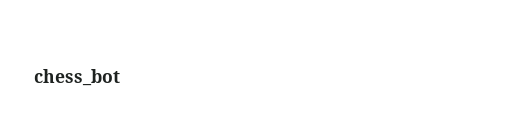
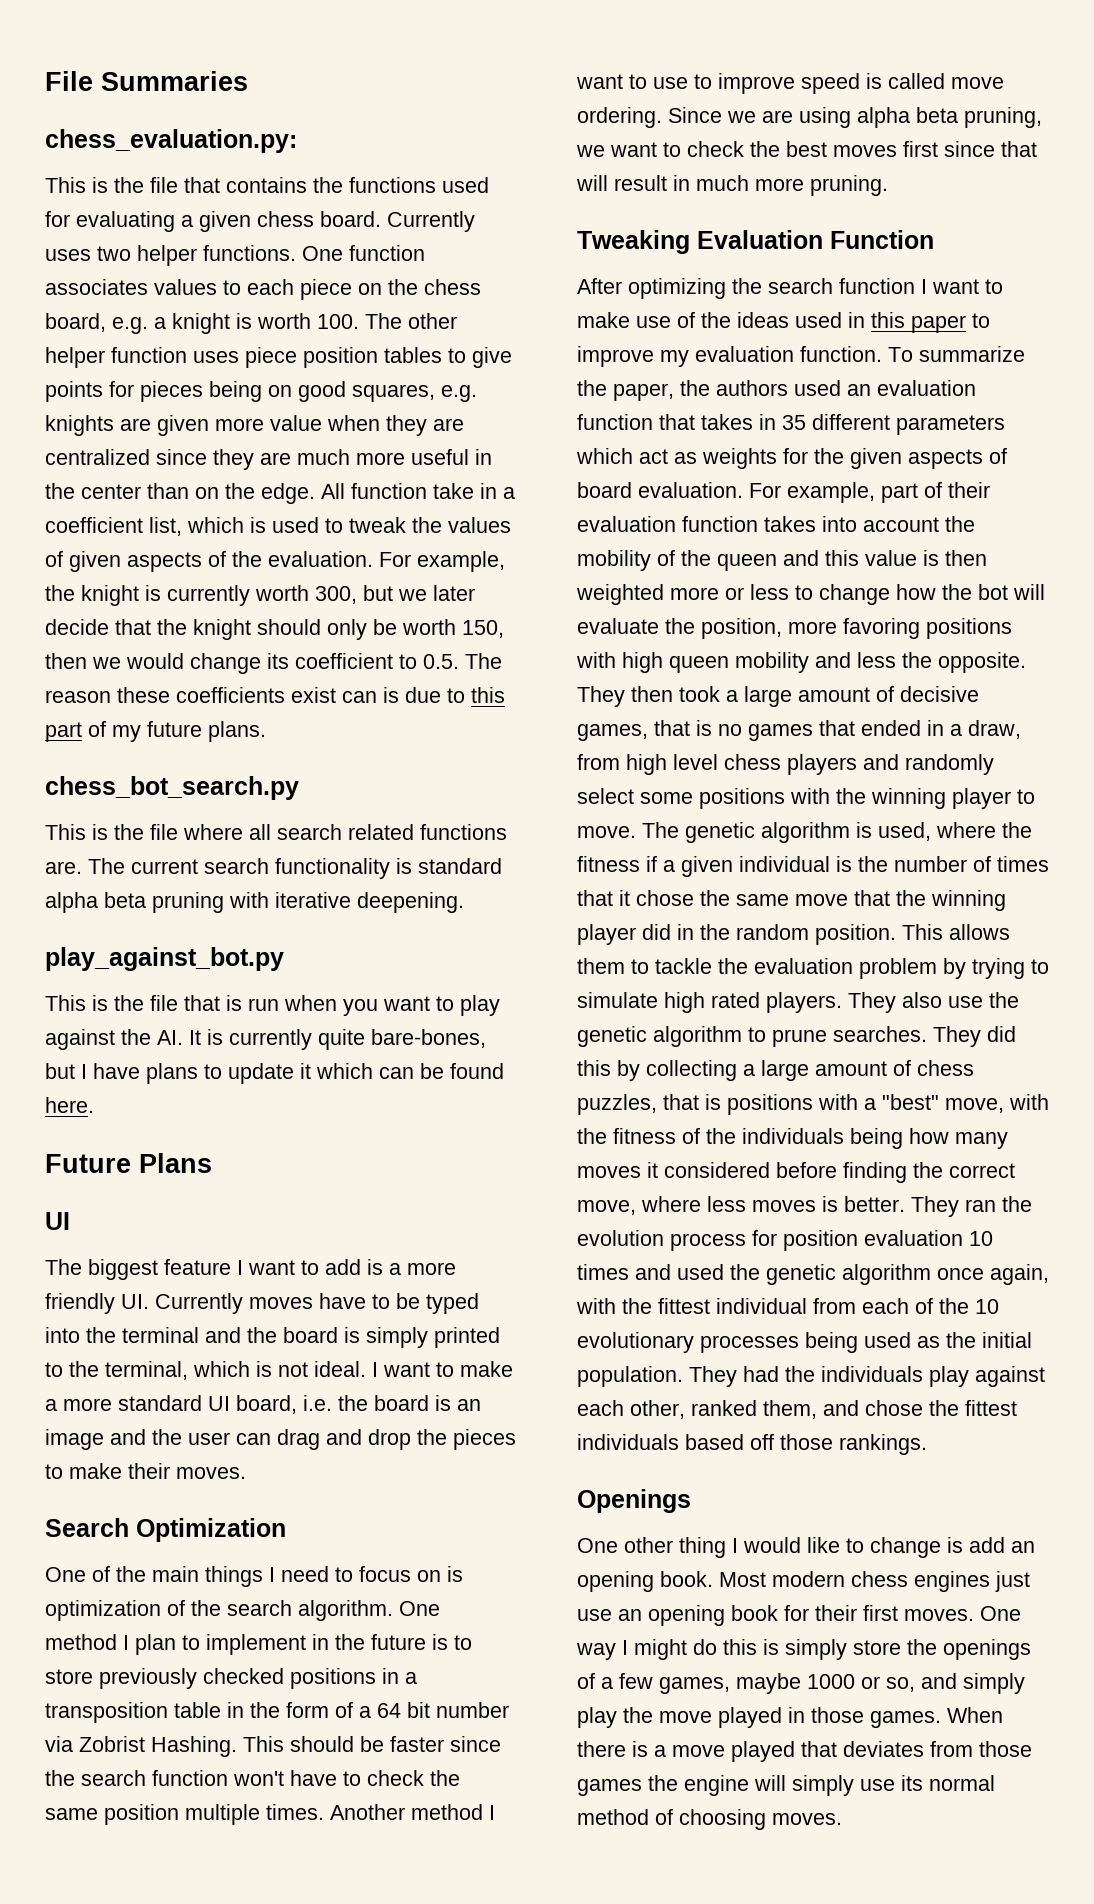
- chess_bot
+ File Summaries
+ chess_evaluation.py:
+ This is the file that contains the functions used for evaluating a given chess board. Currently uses two helper functions. One function associates values to each piece on the chess board, e.g. a knight is worth 100. The other helper function uses piece position tables to give points for pieces being on good squares, e.g. knights are given more value when they are centralized since they are much more useful in the center than on the edge. All function take in a coefficient list, which is used to tweak the values of given aspects of the evaluation. For example, the knight is currently worth 300, but we later decide that the knight should only be worth 150, then we would change its coefficient to 0.5. The reason these coefficients exist can is due to this part of my future plans.
+ chess_bot_search.py
+ This is the file where all search related functions are. The current search functionality is standard alpha beta pruning with iterative deepening.
+ play_against_bot.py
+ This is the file that is run when you want to play against the AI. It is currently quite bare-bones, but I have plans to update it which can be found here.
+ Future Plans
+ UI
+ The biggest feature I want to add is a more friendly UI. Currently moves have to be typed into the terminal and the board is simply printed to the terminal, which is not ideal. I want to make a more standard UI board, i.e. the board is an image and the user can drag and drop the pieces to make their moves.
+ Search Optimization
+ One of the main things I need to focus on is optimization of the search algorithm. One method I plan to implement in the future is to store previously checked positions in a transposition table in the form of a 64 bit number via Zobrist Hashing. This should be faster since the search function won't have to check the same position multiple times. Another method I want to use to improve speed is called move ordering. Since we are using alpha beta pruning, we want to check the best moves first since that will result in much more pruning.
+ Tweaking Evaluation Function
+ After optimizing the search function I want to make use of the ideas used in this paper to improve my evaluation function. To summarize the paper, the authors used an evaluation function that takes in 35 different parameters which act as weights for the given aspects of board evaluation. For example, part of their evaluation function takes into account the mobility of the queen and this value is then weighted more or less to change how the bot will evaluate the position, more favoring positions with high queen mobility and less the opposite. They then took a large amount of decisive games, that is no games that ended in a draw, from high level chess players and randomly select some positions with the winning player to move. The genetic algorithm is used, where the fitness if a given individual is the number of times that it chose the same move that the winning player did in the random position. This allows them to tackle the evaluation problem by trying to simulate high rated players. They also use the genetic algorithm to prune searches. They did this by collecting a large amount of chess puzzles, that is positions with a "best" move, with the fitness of the individuals being how many moves it considered before finding the correct move, where less moves is better. They ran the evolution process for position evaluation 10 times and used the genetic algorithm once again, with the fittest individual from each of the 10 evolutionary processes being used as the initial population. They had the individuals play against each other, ranked them, and chose the fittest individuals based off those rankings.
+ Openings
+ One other thing I would like to change is add an opening book. Most modern chess engines just use an opening book for their first moves. One way I might do this is simply store the openings of a few games, maybe 1000 or so, and simply play the move played in those games. When there is a move played that deviates from those games the engine will simply use its normal method of choosing moves.

